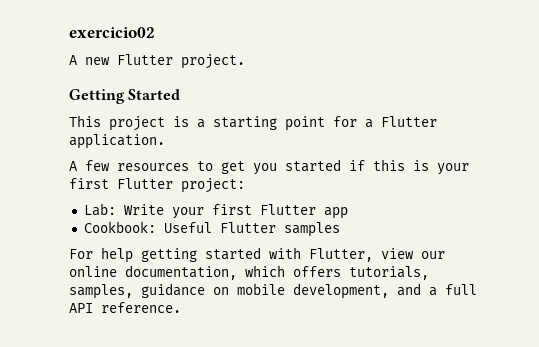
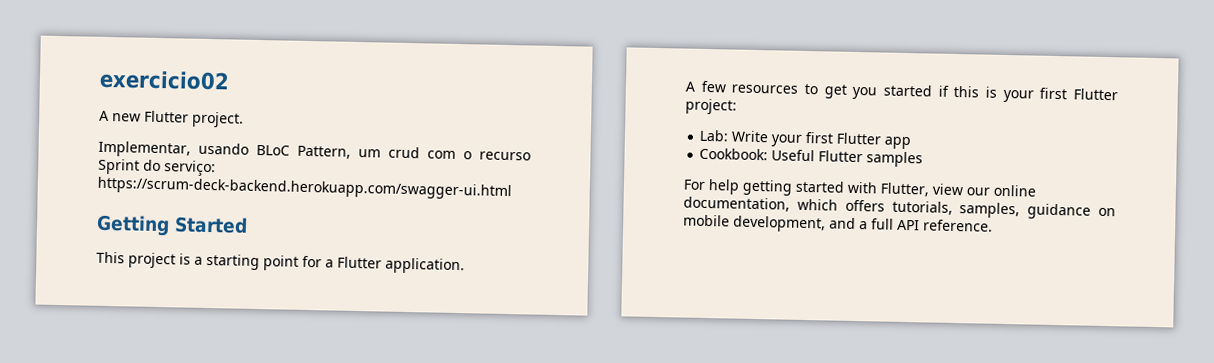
+ Implementar, usando BLoC Pattern, um crud com o recurso Sprint do serviço: https://scrum-deck-backend.herokuapp.com/swagger-ui.html

